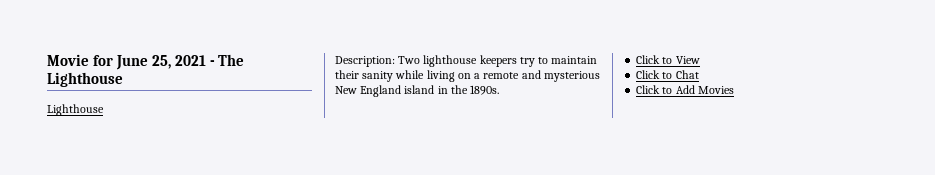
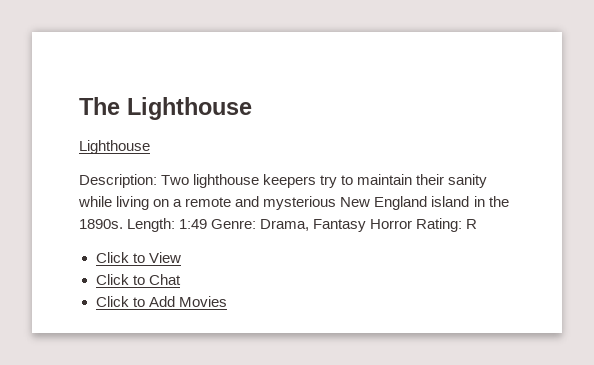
- Movie for June 25, 2021 - The Lighthouse
+ The Lighthouse
+ Length: 1:49 Genre: Drama, Fantasy Horror Rating: R

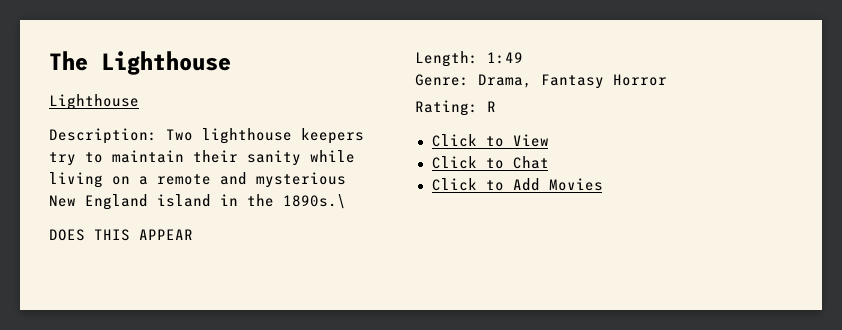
- Description: Two lighthouse keepers try to maintain their sanity while living on a remote and mysterious New England island in the 1890s. Length: 1:49 Genre: Drama, Fantasy Horror Rating: R
+ Description: Two lighthouse keepers try to maintain their sanity while living on a remote and mysterious New England island in the 1890s.\
+ DOES THIS APPEAR
+ Length: 1:49
+ Genre: Drama, Fantasy Horror
+ Rating: R

